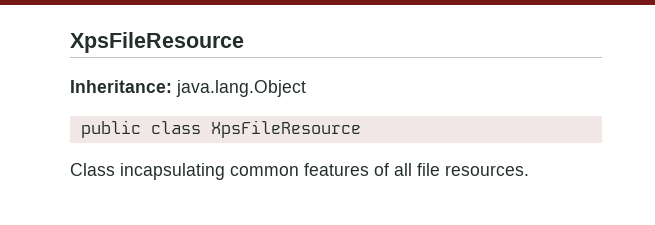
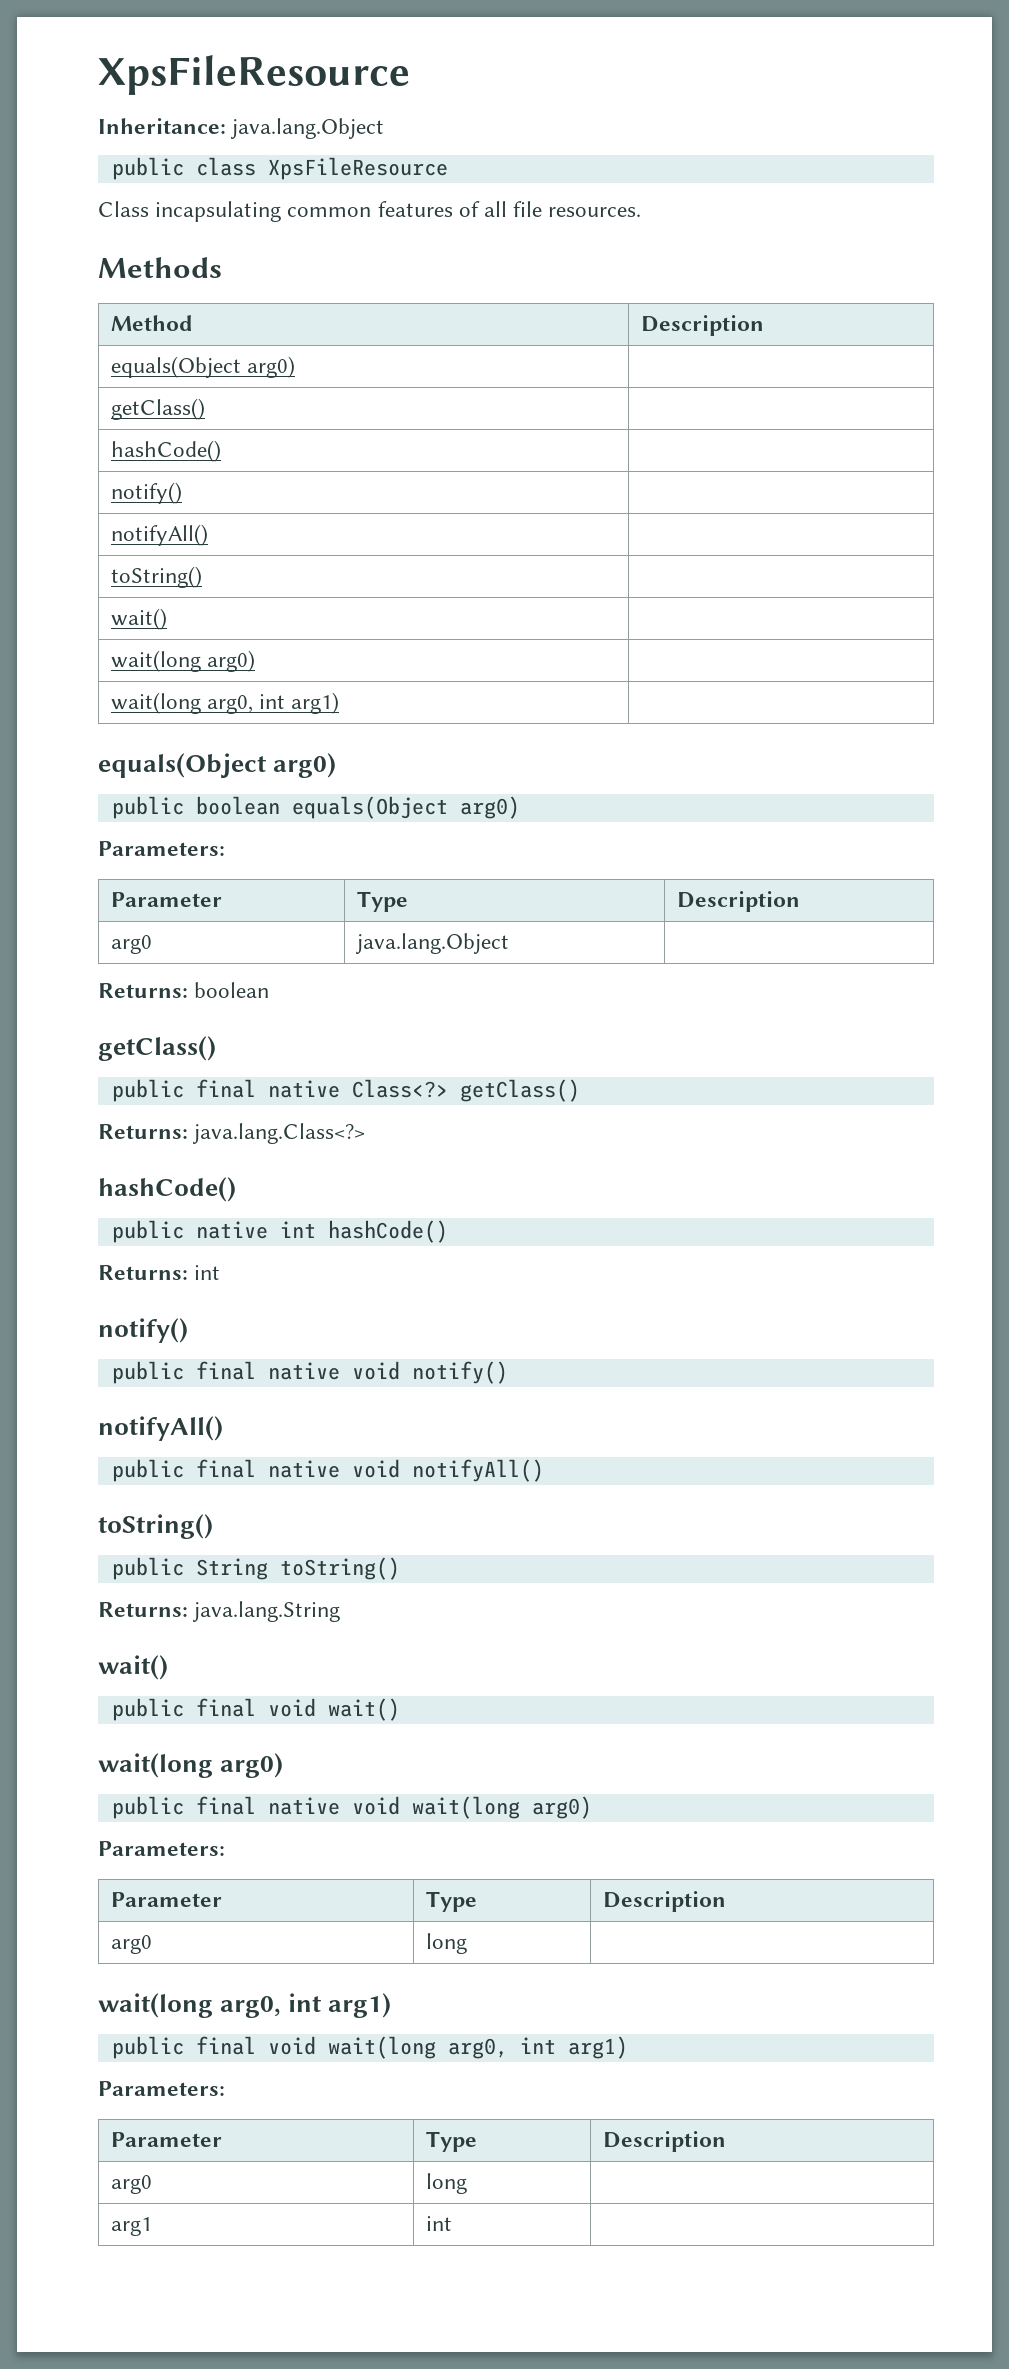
+ Methods
+ Method | Description
+ equals(Object arg0) |
+ getClass() |
+ hashCode() |
+ notify() |
+ notifyAll() |
+ toString() |
+ wait() |
+ wait(long arg0) |
+ wait(long arg0, int arg1) |
+ equals(Object arg0)
+ public boolean equals(Object arg0)
+ Parameters:
+ Parameter | Type | Description
+ arg0 | java.lang.Object |
+ Returns: boolean
+ getClass()
+ public final native Class<?> getClass()
+ Returns: java.lang.Class<?>
+ hashCode()
+ public native int hashCode()
+ Returns: int
+ notify()
+ public final native void notify()
+ notifyAll()
+ public final native void notifyAll()
+ toString()
+ public String toString()
+ Returns: java.lang.String
+ wait()
+ public final void wait()
+ wait(long arg0)
+ public final native void wait(long arg0)
+ Parameters:
+ Parameter | Type | Description
+ arg0 | long |
+ wait(long arg0, int arg1)
+ public final void wait(long arg0, int arg1)
+ Parameters:
+ Parameter | Type | Description
+ arg0 | long |
+ arg1 | int |

